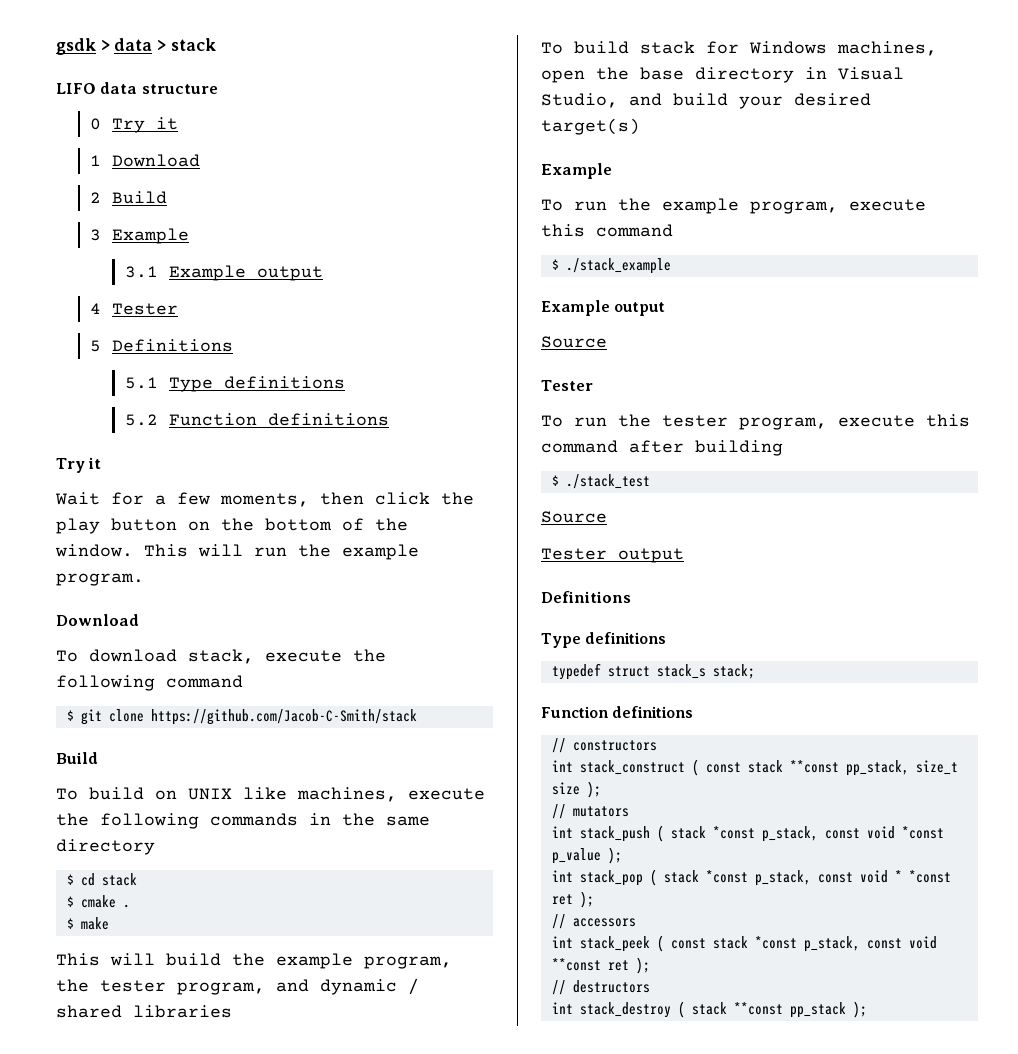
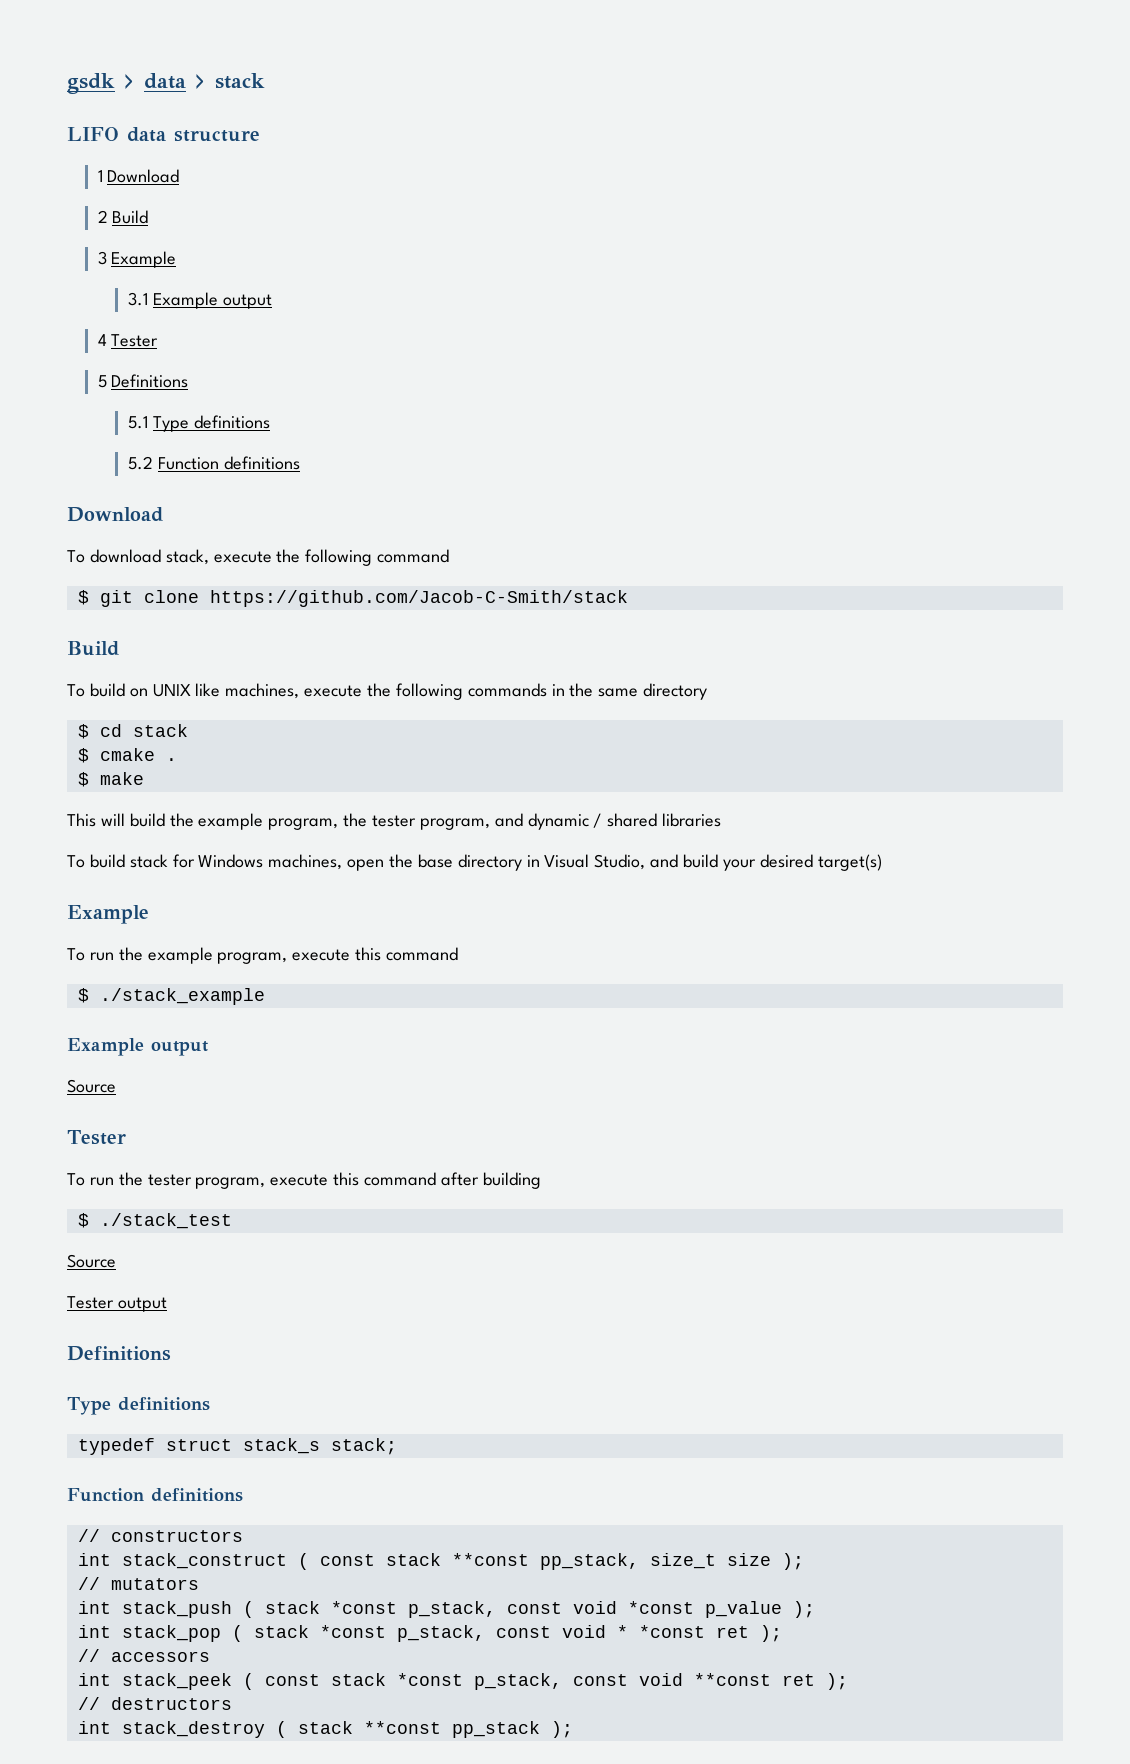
- 0 Try it
  5.2 Function definitions
- Try it
- Wait for a few moments, then click the play button on the bottom of the window. This will run the example program.

